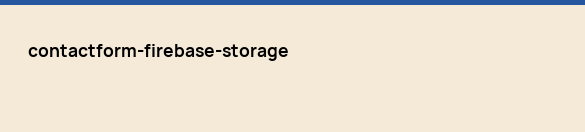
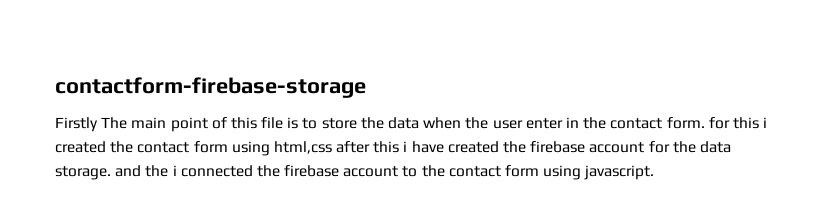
+ Firstly The main point of this file is to store the data when the user enter in the contact form. for this i created the contact form using html,css after this i have created the firebase account for the data storage. and the i connected the firebase account to the contact form using javascript.

